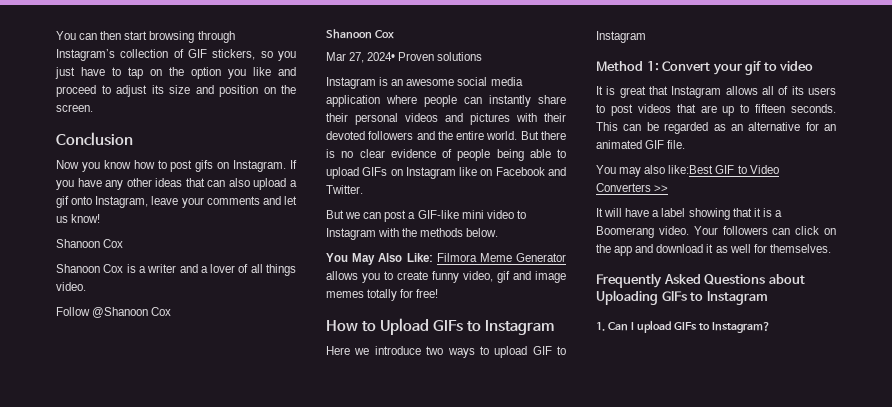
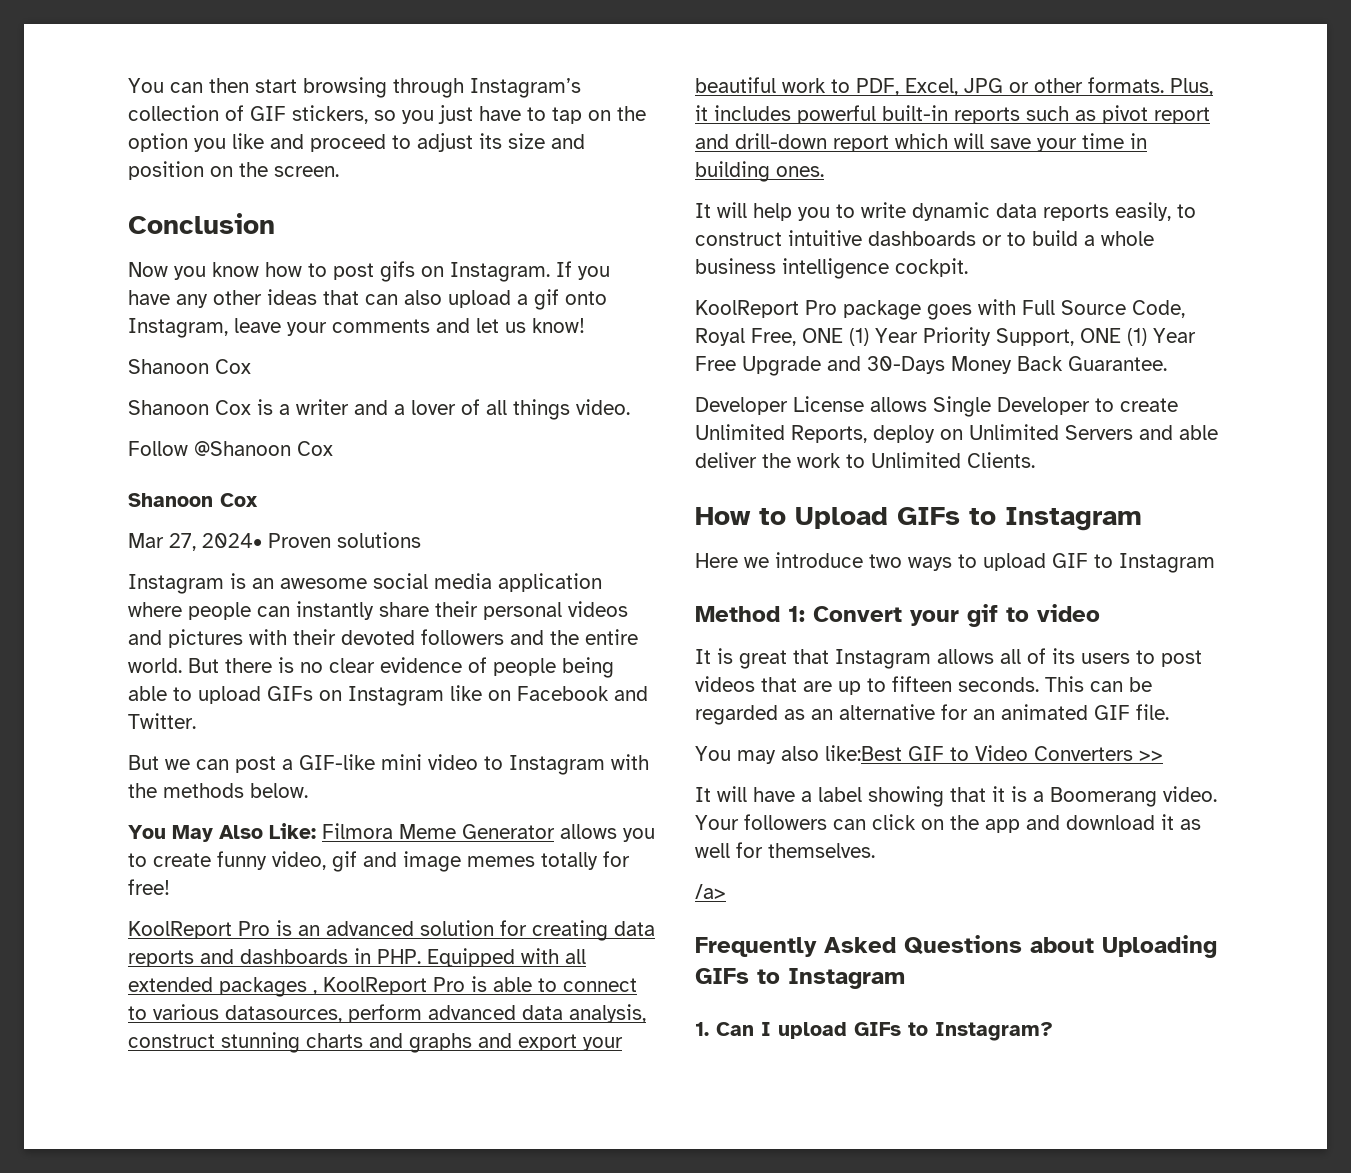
+ KoolReport Pro is an advanced solution for creating data reports and dashboards in PHP. Equipped with all extended packages , KoolReport Pro is able to connect to various datasources, perform advanced data analysis, construct stunning charts and graphs and export your beautiful work to PDF, Excel, JPG or other formats. Plus, it includes powerful built-in reports such as pivot report and drill-down report which will save your time in building ones.
+ It will help you to write dynamic data reports easily, to construct intuitive dashboards or to build a whole business intelligence cockpit.
+ KoolReport Pro package goes with Full Source Code, Royal Free, ONE (1) Year Priority Support, ONE (1) Year Free Upgrade and 30-Days Money Back Guarantee.
+ Developer License allows Single Developer to create Unlimited Reports, deploy on Unlimited Servers and able deliver the work to Unlimited Clients.
+ /a>

